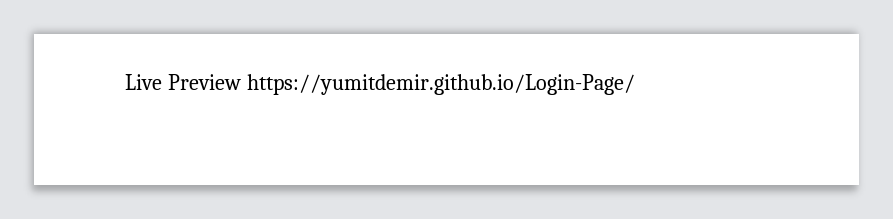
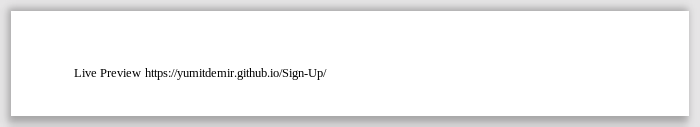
- Live Preview https://yumitdemir.github.io/Login-Page/
+ Live Preview https://yumitdemir.github.io/Sign-Up/

